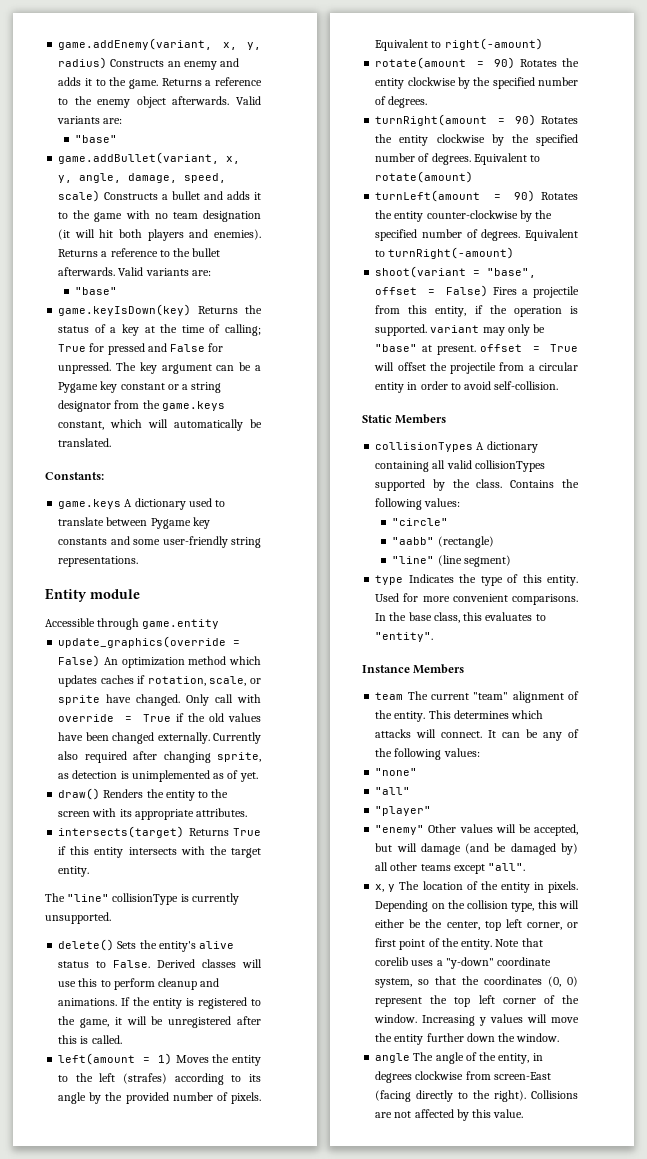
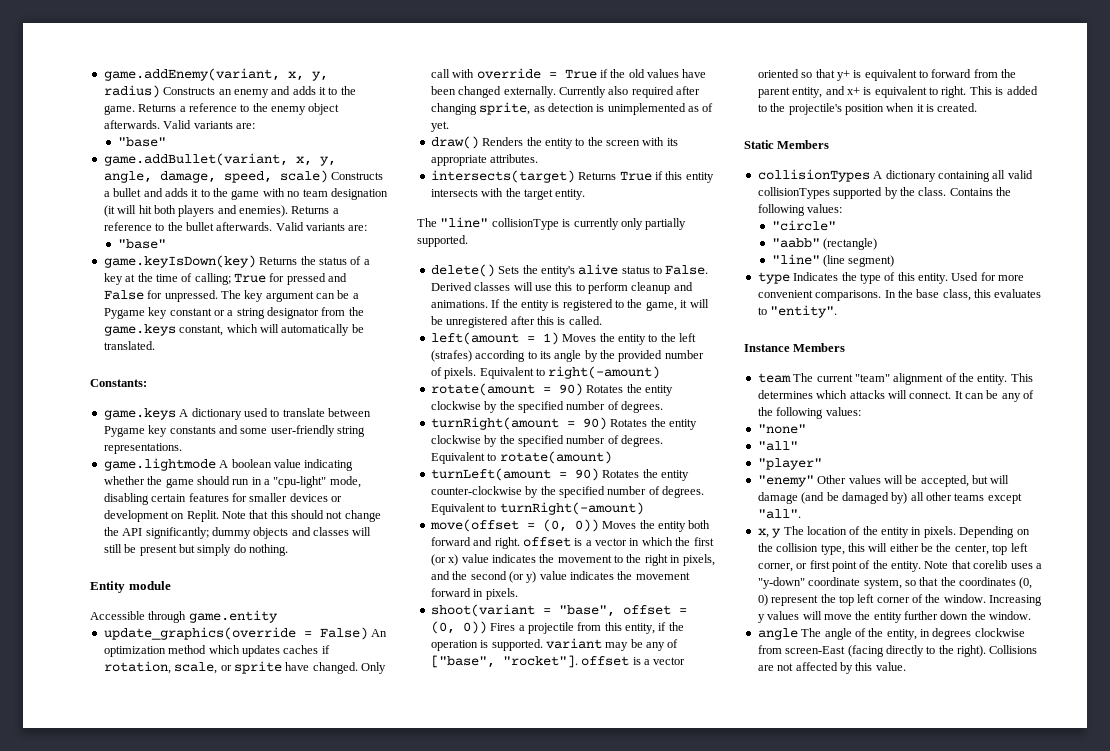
+ game.lightmode A boolean value indicating whether the game should run in a "cpu-light" mode, disabling certain features for smaller devices or development on Replit. Note that this should not change the API significantly; dummy objects and classes will still be present but simply do nothing.
- The "line" collisionType is currently unsupported.
+ The "line" collisionType is currently only partially supported.
+ move(offset = (0, 0)) Moves the entity both forward and right. offset is a vector in which the first (or x) value indicates the movement to the right in pixels, and the second (or y) value indicates the movement forward in pixels.
- shoot(variant = "base", offset = False) Fires a projectile from this entity, if the operation is supported. variant may only be "base" at present. offset = True will offset the projectile from a circular entity in order to avoid self-collision.
+ shoot(variant = "base", offset = (0, 0)) Fires a projectile from this entity, if the operation is supported. variant may be any of ["base", "rocket"]. offset is a vector oriented so that y+ is equivalent to forward from the parent entity, and x+ is equivalent to right. This is added to the projectile's position when it is created.

